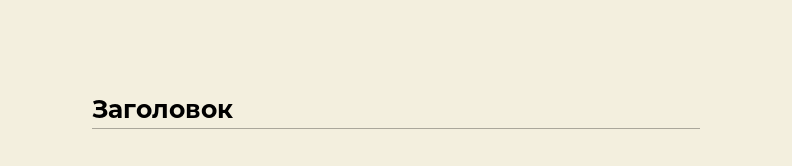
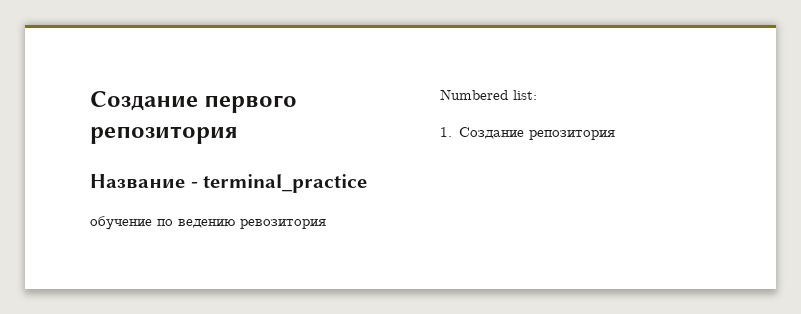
- Заголовок
+ Создание первого репозитория
+ Название - terminal_practice
+ обучение по ведению ревозитория
+ Numbered list:
+ 1. Создание репозитория

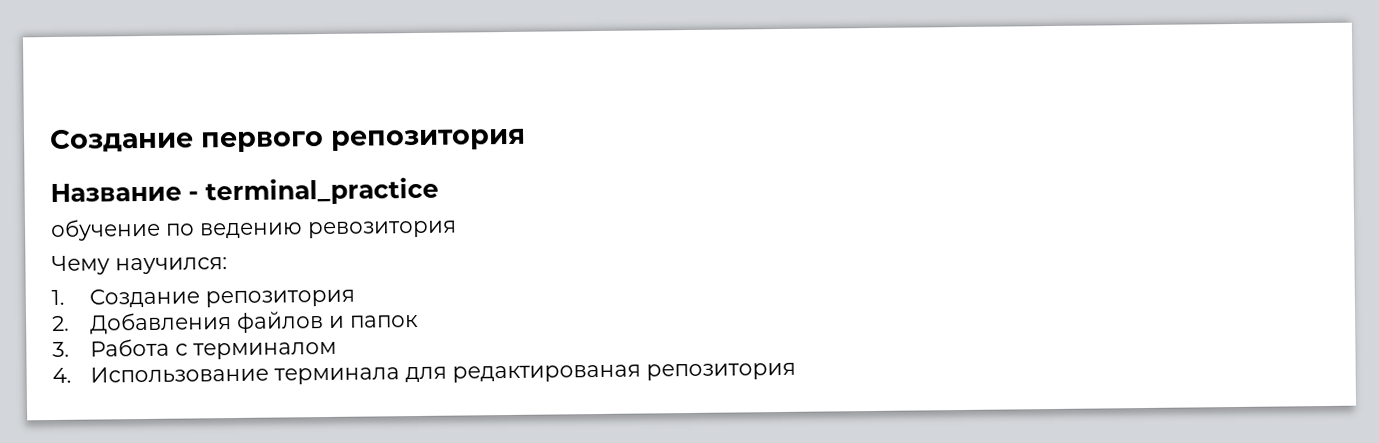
- Numbered list:
+ Чему научился:
+ 2. Добавления файлов и папок
+ 3. Работа с терминалом
+ 4. Использование терминала для редактированая репозитория

